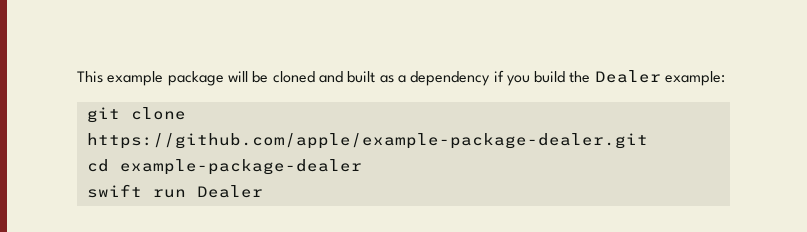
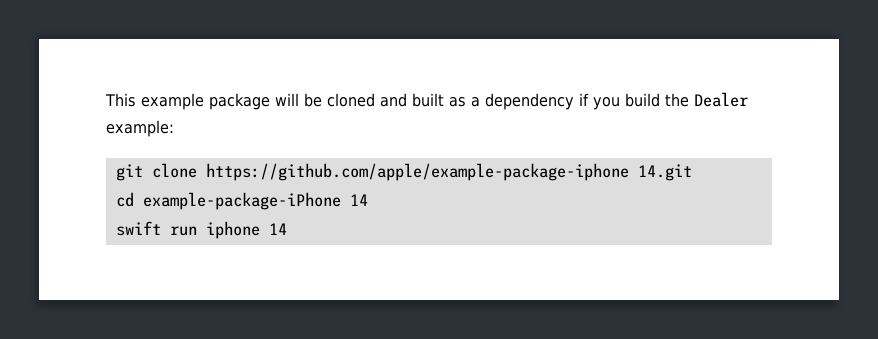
- git clone https://github.com/apple/example-package-dealer.git
+ git clone https://github.com/apple/example-package-iphone 14.git
- cd example-package-dealer
+ cd example-package-iPhone 14
- swift run Dealer
+ swift run iphone 14

